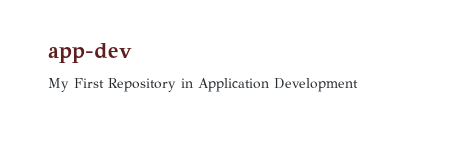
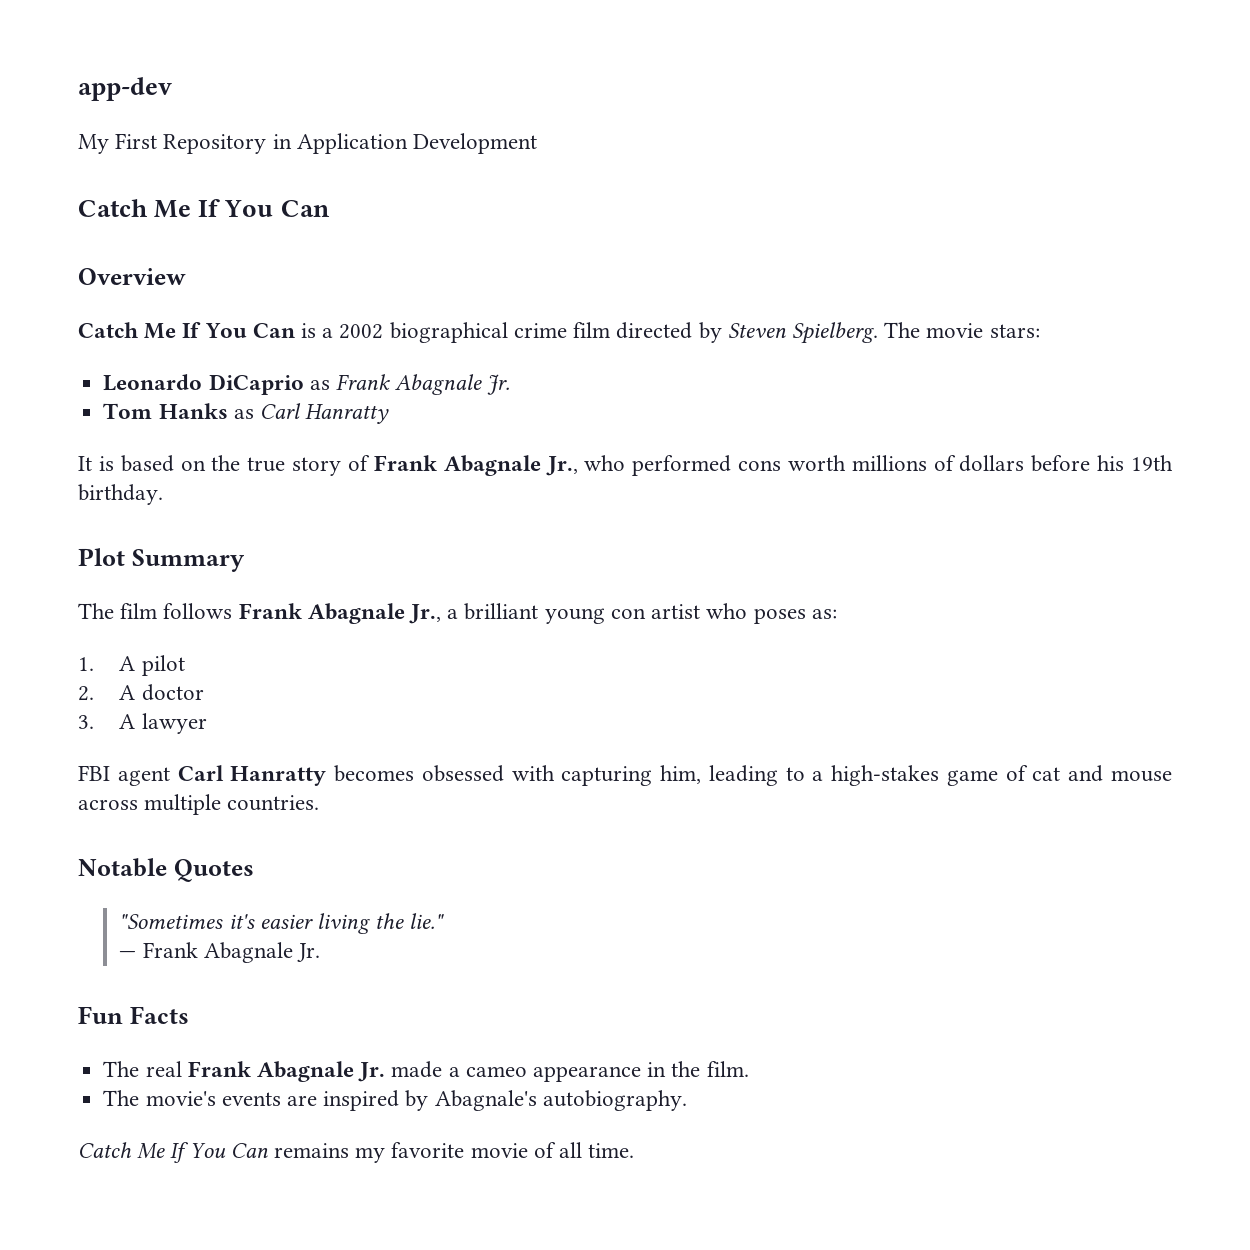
  My First Repository in Application Development
+ Catch Me If You Can
+ Overview
+ Catch Me If You Can is a 2002 biographical crime film directed by Steven Spielberg. The movie stars:
+ Leonardo DiCaprio as Frank Abagnale Jr.
+ Tom Hanks as Carl Hanratty
+ It is based on the true story of Frank Abagnale Jr., who performed cons worth millions of dollars before his 19th birthday.
+ Plot Summary
+ The film follows Frank Abagnale Jr., a brilliant young con artist who poses as:
+ 1. A pilot
+ 2. A doctor
+ 3. A lawyer
+ FBI agent Carl Hanratty becomes obsessed with capturing him, leading to a high-stakes game of cat and mouse across multiple countries.
+ Notable Quotes
+ "Sometimes it's easier living the lie."
+ — Frank Abagnale Jr.
+ Fun Facts
+ The real Frank Abagnale Jr. made a cameo appearance in the film.
+ The movie's events are inspired by Abagnale's autobiography.
+ Catch Me If You Can remains my favorite movie of all time.

